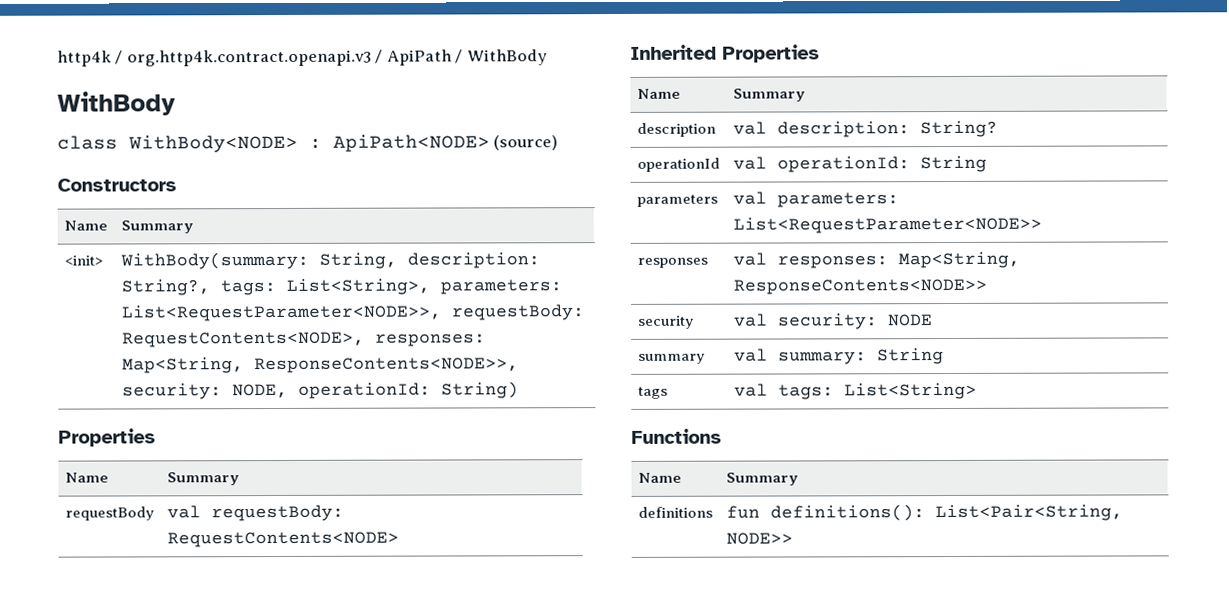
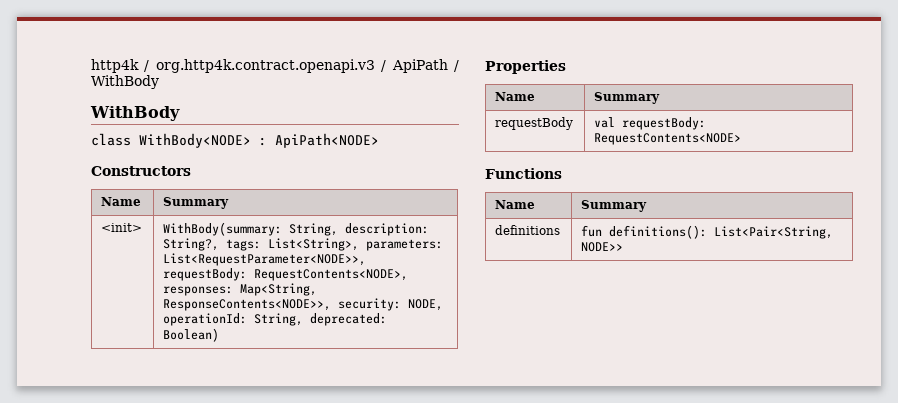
- class WithBody<NODE> : ApiPath<NODE> (source)
+ class WithBody<NODE> : ApiPath<NODE>
- <init> | WithBody(summary: String, description: String?, tags: List<String>, parameters: List<RequestParameter<NODE>>, requestBody: RequestContents<NODE>, responses: Map<String, ResponseContents<NODE>>, security: NODE, operationId: String)
+ <init> | WithBody(summary: String, description: String?, tags: List<String>, parameters: List<RequestParameter<NODE>>, requestBody: RequestContents<NODE>, responses: Map<String, ResponseContents<NODE>>, security: NODE, operationId: String, deprecated: Boolean)
- Inherited Properties
- Name | Summary
- description | val description: String?
- operationId | val operationId: String
- parameters | val parameters: List<RequestParameter<NODE>>
- responses | val responses: Map<String, ResponseContents<NODE>>
- security | val security: NODE
- summary | val summary: String
- tags | val tags: List<String>

